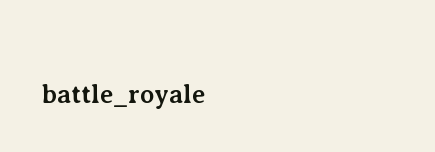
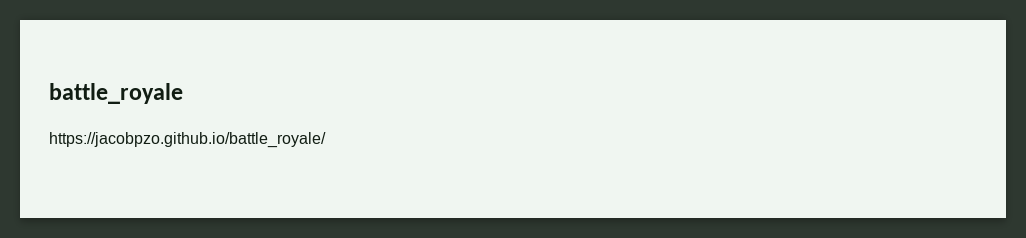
+ https://jacobpzo.github.io/battle_royale/

